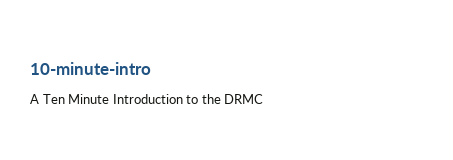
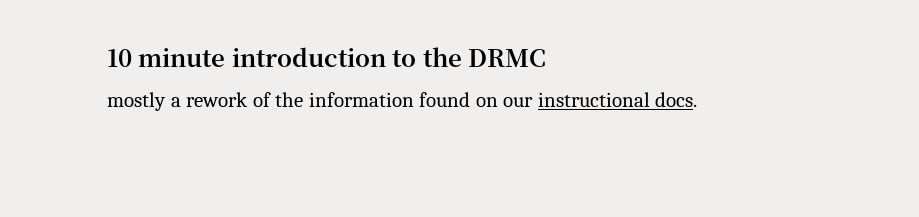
- 10-minute-intro
- A Ten Minute Introduction to the DRMC
+ 10 minute introduction to the DRMC
+ mostly a rework of the information found on our instructional docs.

